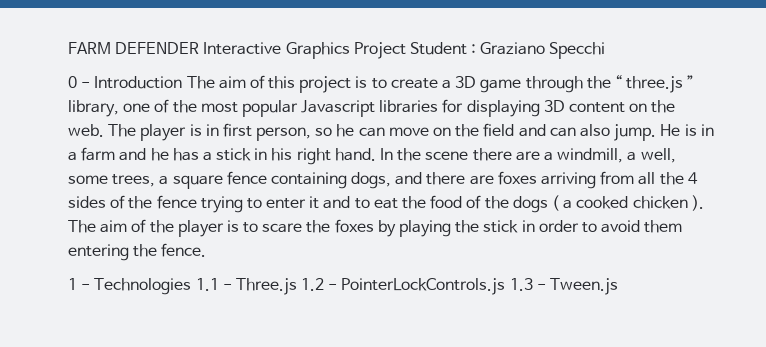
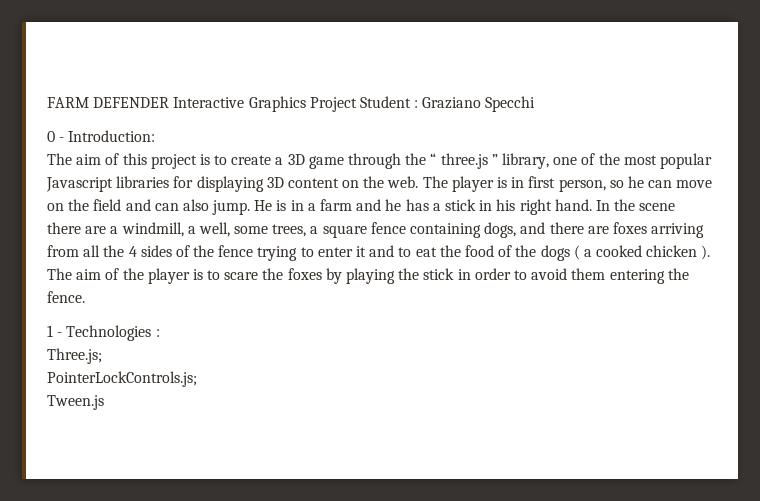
- 0 - Introduction The aim of this project is to create a 3D game through the “ three.js ” library, one of the most popular Javascript libraries for displaying 3D content on the web.
+ 0 - Introduction:
+ The aim of this project is to create a 3D game through the “ three.js ” library, one of the most popular Javascript libraries for displaying 3D content on the web.
- 1 - Technologies 1.1 - Three.js 1.2 - PointerLockControls.js 1.3 - Tween.js
+ 1 - Technologies :
+ Three.js;
+ PointerLockControls.js;
+ Tween.js

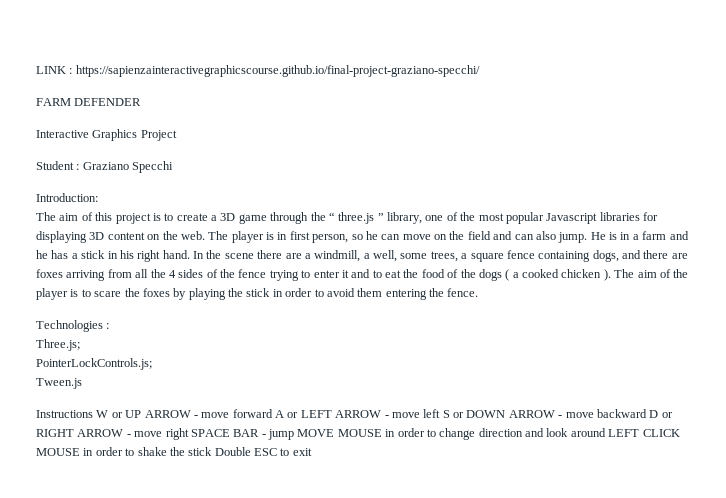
+ LINK : https://sapienzainteractivegraphicscourse.github.io/final-project-graziano-specchi/
- FARM DEFENDER Interactive Graphics Project Student : Graziano Specchi
+ FARM DEFENDER
+ Interactive Graphics Project
+ Student : Graziano Specchi
- 0 - Introduction:
+ Introduction:
- 1 - Technologies :
+ Technologies :
+ Instructions W or UP ARROW - move forward A or LEFT ARROW - move left S or DOWN ARROW - move backward D or RIGHT ARROW - move right SPACE BAR - jump MOVE MOUSE in order to change direction and look around LEFT CLICK MOUSE in order to shake the stick Double ESC to exit

